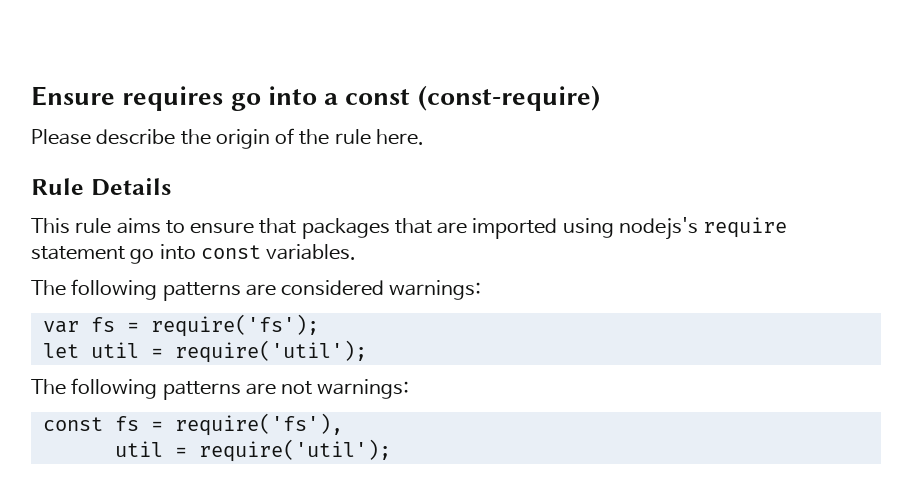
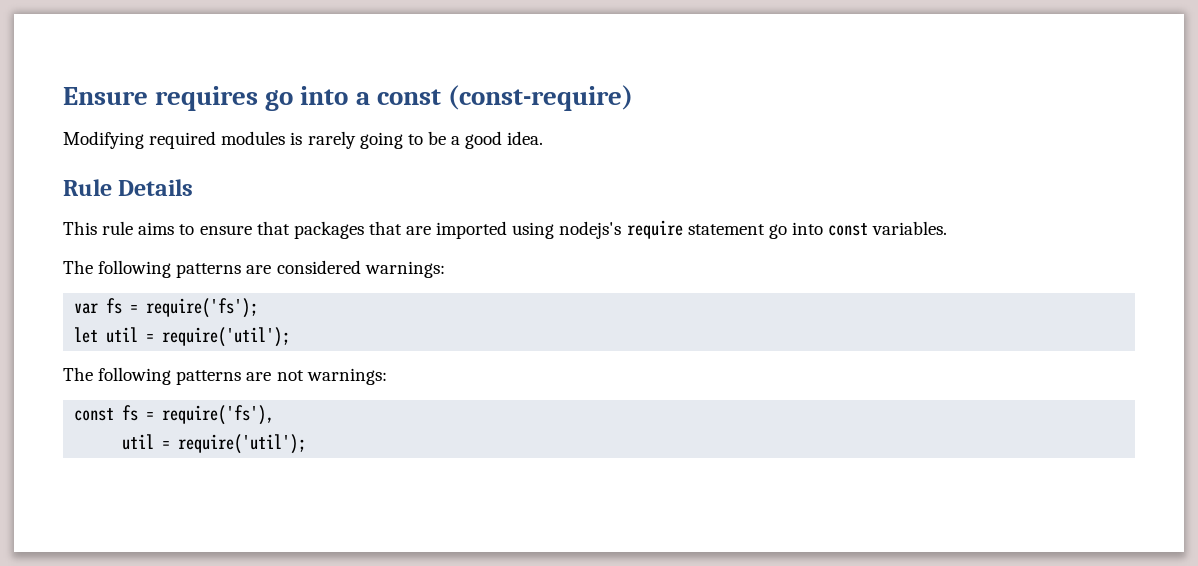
- Please describe the origin of the rule here.
+ Modifying required modules is rarely going to be a good idea.

